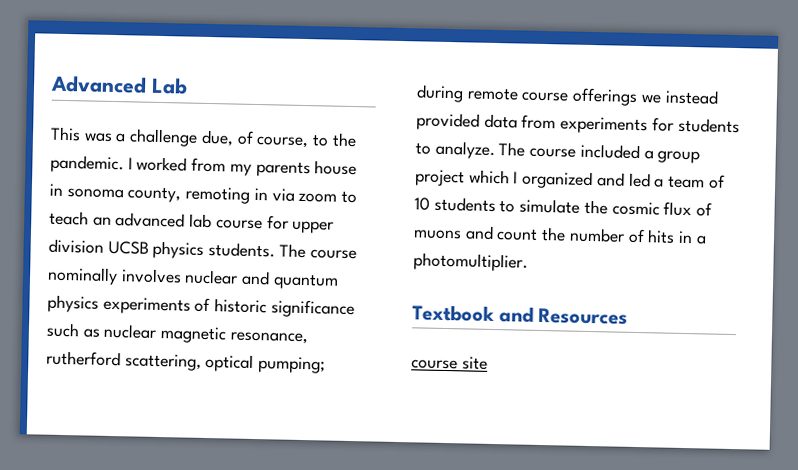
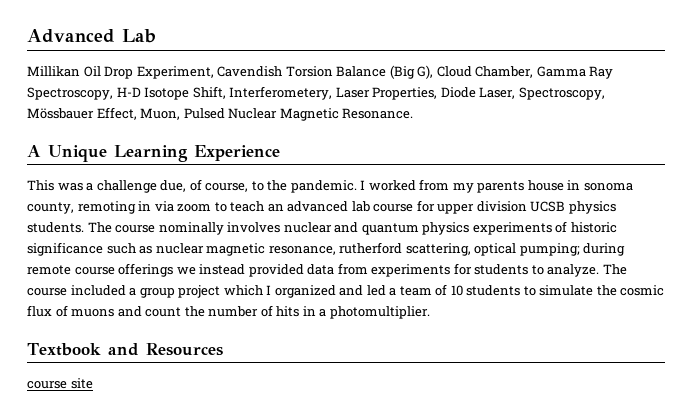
+ Millikan Oil Drop Experiment, Cavendish Torsion Balance (Big G), Cloud Chamber, Gamma Ray Spectroscopy, H-D Isotope Shift, Interferometery, Laser Properties, Diode Laser, Spectroscopy, Mössbauer Effect, Muon, Pulsed Nuclear Magnetic Resonance.
+ A Unique Learning Experience

